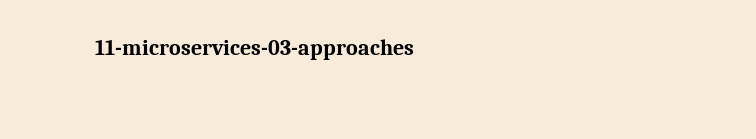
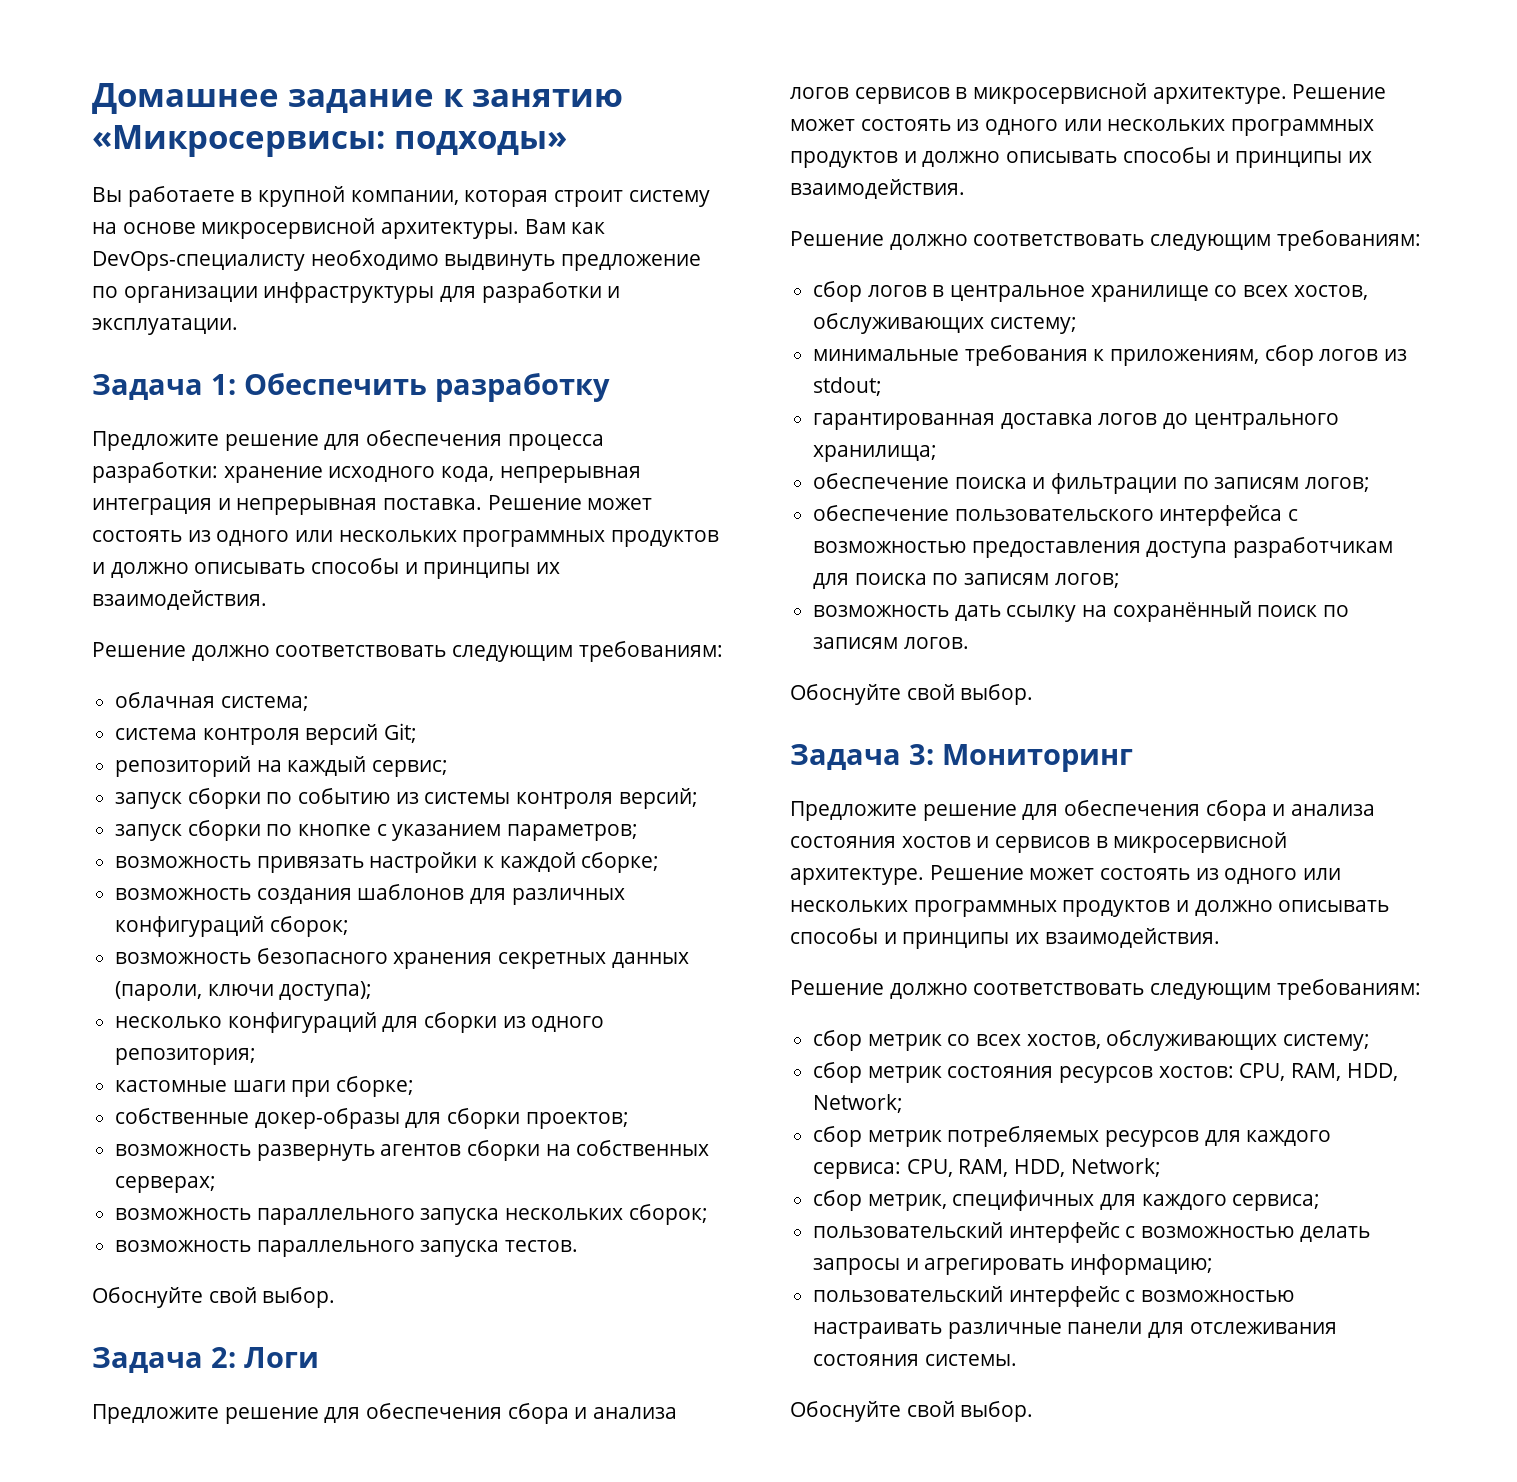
- 11-microservices-03-approaches
+ Домашнее задание к занятию «Микросервисы: подходы»
+ Вы работаете в крупной компании, которая строит систему на основе микросервисной архитектуры. Вам как DevOps-специалисту необходимо выдвинуть предложение по организации инфраструктуры для разработки и эксплуатации.
+ Задача 1: Обеспечить разработку
+ Предложите решение для обеспечения процесса разработки: хранение исходного кода, непрерывная интеграция и непрерывная поставка. Решение может состоять из одного или нескольких программных продуктов и должно описывать способы и принципы их взаимодействия.
+ Решение должно соответствовать следующим требованиям:
+ облачная система;
+ система контроля версий Git;
+ репозиторий на каждый сервис;
+ запуск сборки по событию из системы контроля версий;
+ запуск сборки по кнопке с указанием параметров;
+ возможность привязать настройки к каждой сборке;
+ возможность создания шаблонов для различных конфигураций сборок;
+ возможность безопасного хранения секретных данных (пароли, ключи доступа);
+ несколько конфигураций для сборки из одного репозитория;
+ кастомные шаги при сборке;
+ собственные докер-образы для сборки проектов;
+ возможность развернуть агентов сборки на собственных серверах;
+ возможность параллельного запуска нескольких сборок;
+ возможность параллельного запуска тестов.
+ Обоснуйте свой выбор.
+ Задача 2: Логи
+ Предложите решение для обеспечения сбора и анализа логов сервисов в микросервисной архитектуре. Решение может состоять из одного или нескольких программных продуктов и должно описывать способы и принципы их взаимодействия.
+ Решение должно соответствовать следующим требованиям:
+ сбор логов в центральное хранилище со всех хостов, обслуживающих систему;
+ минимальные требования к приложениям, сбор логов из stdout;
+ гарантированная доставка логов до центрального хранилища;
+ обеспечение поиска и фильтрации по записям логов;
+ обеспечение пользовательского интерфейса с возможностью предоставления доступа разработчикам для поиска по записям логов;
+ возможность дать ссылку на сохранённый поиск по записям логов.
+ Обоснуйте свой выбор.
+ Задача 3: Мониторинг
+ Предложите решение для обеспечения сбора и анализа состояния хостов и сервисов в микросервисной архитектуре. Решение может состоять из одного или нескольких программных продуктов и должно описывать способы и принципы их взаимодействия.
+ Решение должно соответствовать следующим требованиям:
+ сбор метрик со всех хостов, обслуживающих систему;
+ сбор метрик состояния ресурсов хостов: CPU, RAM, HDD, Network;
+ сбор метрик потребляемых ресурсов для каждого сервиса: CPU, RAM, HDD, Network;
+ сбор метрик, специфичных для каждого сервиса;
+ пользовательский интерфейс с возможностью делать запросы и агрегировать информацию;
+ пользовательский интерфейс с возможностью настраивать различные панели для отслеживания состояния системы.
+ Обоснуйте свой выбор.

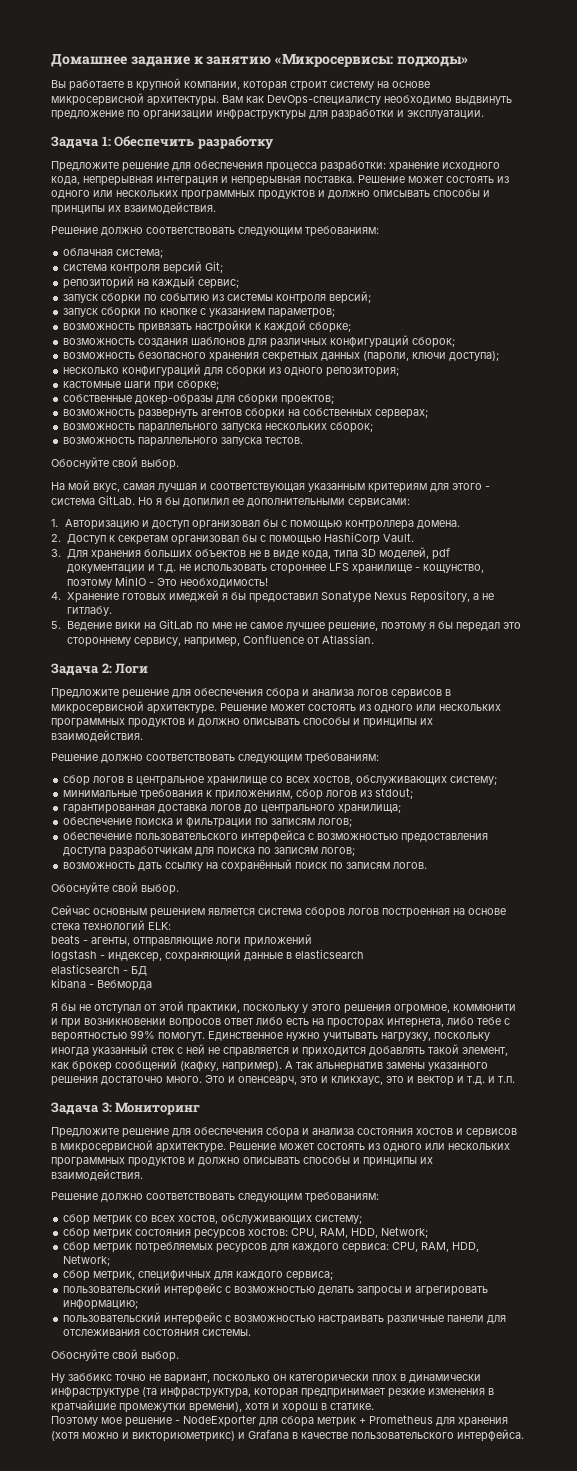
+ На мой вкус, самая лучшая и соответствующая указанным критериям для этого - система GitLab. Но я бы допилил ее дополнительными сервисами:
+ 1. Авторизацию и доступ организовал бы с помощью контроллера домена.
+ 2. Доступ к секретам организовал бы с помощью HashiCorp Vault.
+ 3. Для хранения больших объектов не в виде кода, типа 3D моделей, pdf документации и т.д. не использовать стороннее LFS хранилище - кощунство, поэтому MinIO - Это необходимость!
+ 4. Хранение готовых имеджей я бы предоставил Sonatype Nexus Repository, а не гитлабу.
+ 5. Ведение вики на GitLab по мне не самое лучшее решение, поэтому я бы передал это стороннему сервису, например, Confluence от Atlassian.
+ Сейчас основным решением является система сборов логов построенная на основе стека технологий ELK:
+ beats - агенты, отправляющие логи приложений
+ logstash - индексер, сохраняющий данные в elasticsearch
+ elasticsearch - БД
+ kibana - Вебморда
+ Я бы не отступал от этой практики, поскольку у этого решения огромное, коммюнити и при возникновении вопросов ответ либо есть на просторах интернета, либо тебе с вероятностью 99% помогут. Единственное нужно учитывать нагрузку, поскольку иногда указанный стек с ней не справляется и приходится добавлять такой элемент, как брокер сообщений (кафку, например). А так альнернатив замены указанного решения достаточно много. Это и опенсеарч, это и кликхаус, это и вектор и т.д. и т.п.
+ Ну заббикс точно не вариант, посколько он категорически плох в динамически инфраструктуре (та инфраструктура, которая предпринимает резкие изменения в кратчайшие промежутки времени), хотя и хорош в статике.
+ Поэтому мое решение - NodeExporter для сбора метрик + Prometheus для хранения (хотя можно и викториюметрикс) и Grafana в качестве пользовательского интерфейса.

